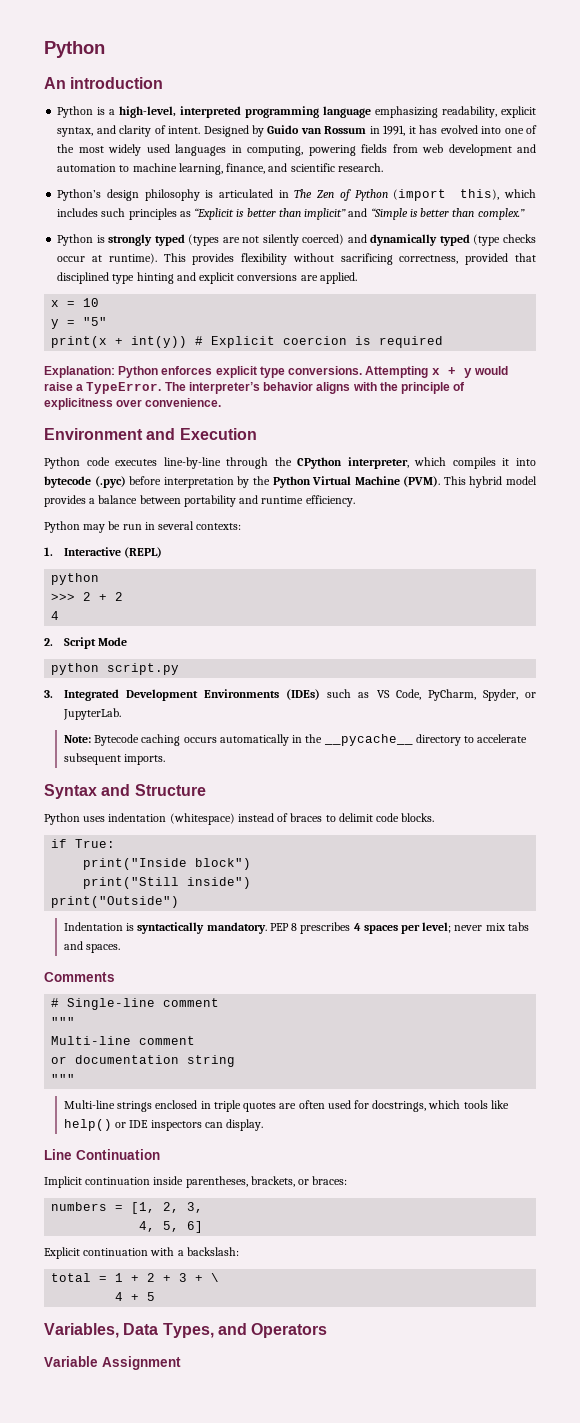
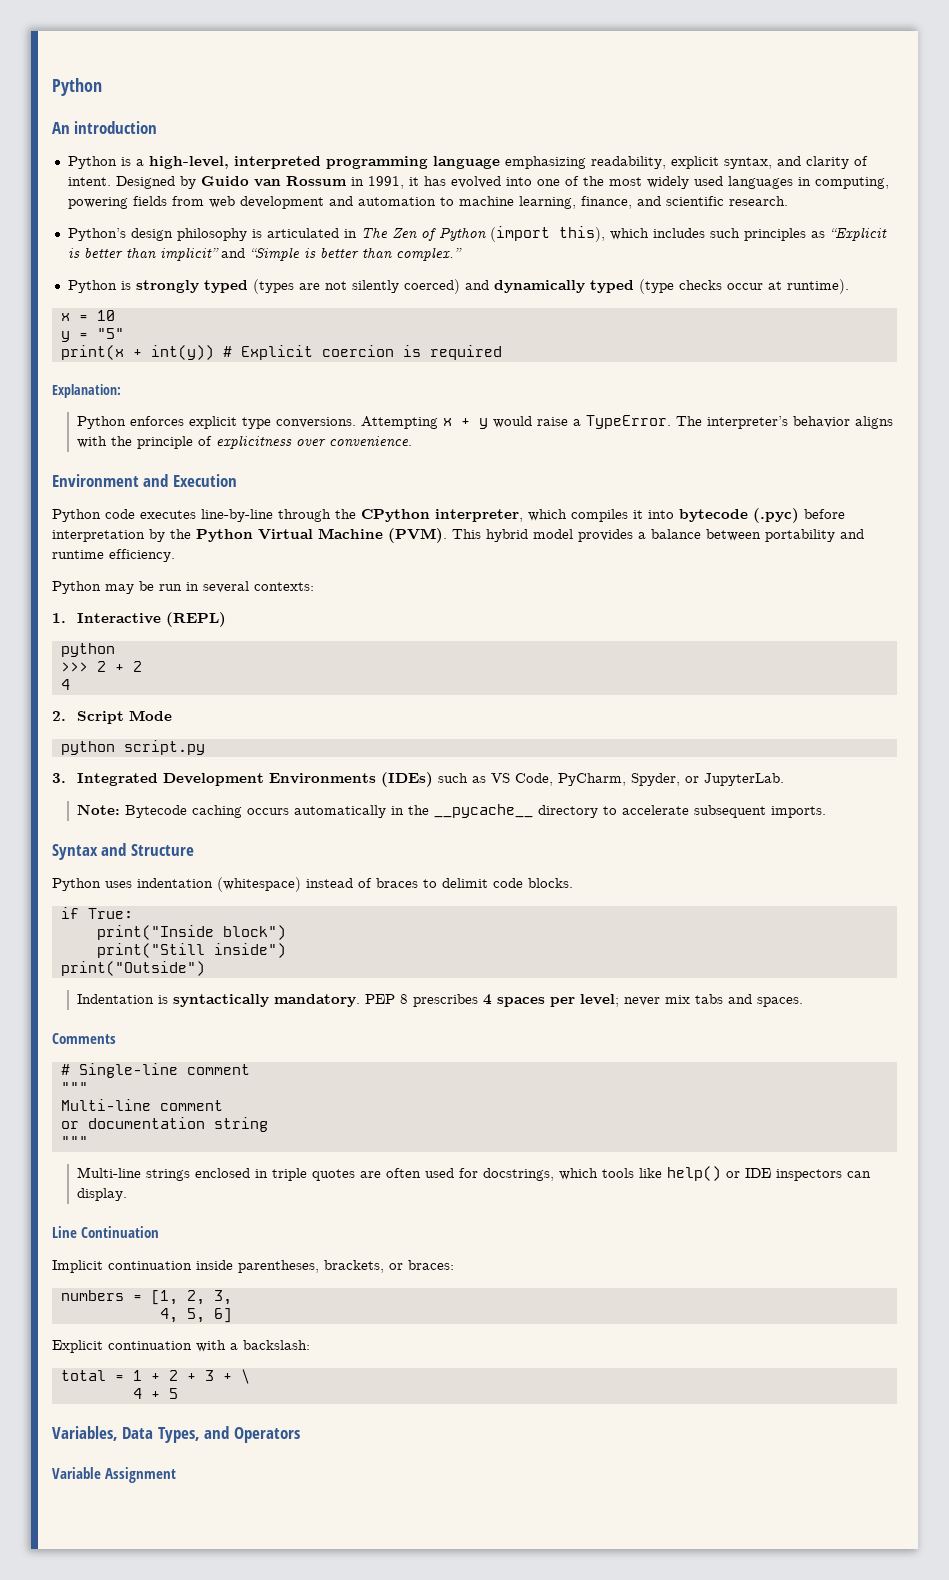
- This provides flexibility without sacrificing correctness, provided that disciplined type hinting and explicit conversions are applied.
- Explanation: Python enforces explicit type conversions.
+ Explanation:
+ Python enforces explicit type conversions.

